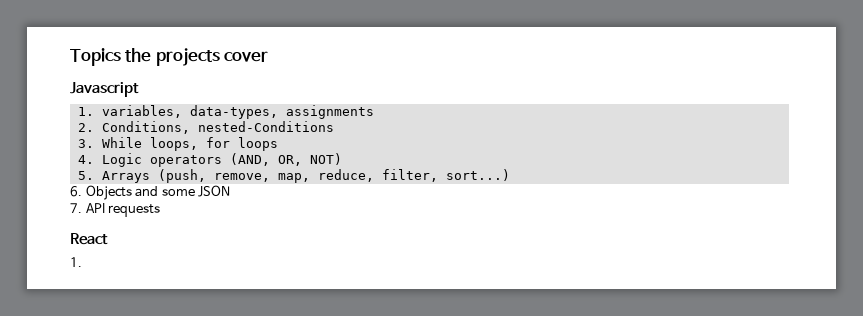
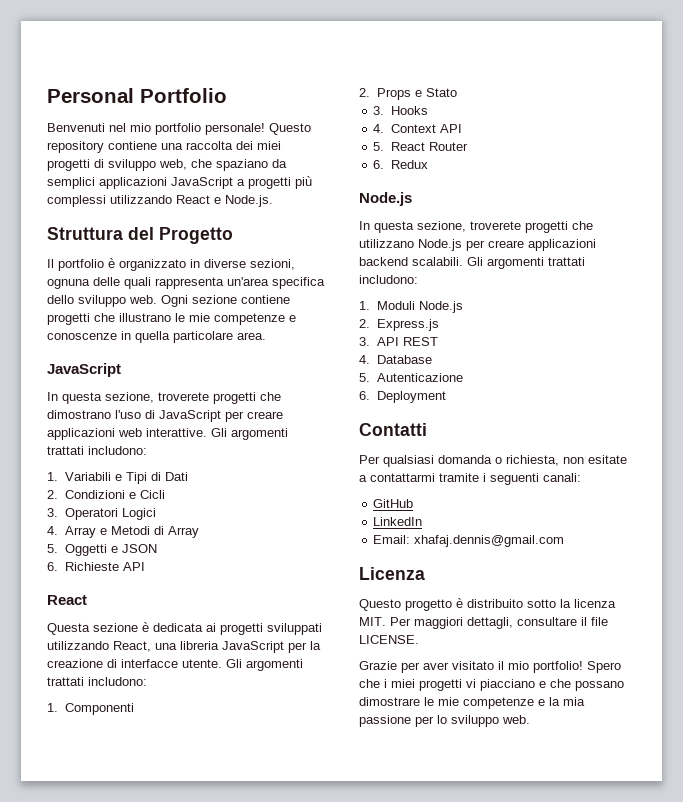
- Topics the projects cover
- Javascript
- 1. variables, data-types, assignments
- 2. Conditions, nested-Conditions
- 3. While loops, for loops
- 4. Logic operators (AND, OR, NOT)
- 5. Arrays (push, remove, map, reduce, filter, sort...)
- 6. Objects and some JSON
+ Personal Portfolio
+ Benvenuti nel mio portfolio personale! Questo repository contiene una raccolta dei miei progetti di sviluppo web, che spaziano da semplici applicazioni JavaScript a progetti più complessi utilizzando React e Node.js.
+ Struttura del Progetto
+ Il portfolio è organizzato in diverse sezioni, ognuna delle quali rappresenta un'area specifica dello sviluppo web. Ogni sezione contiene progetti che illustrano le mie competenze e conoscenze in quella particolare area.
+ JavaScript
+ In questa sezione, troverete progetti che dimostrano l'uso di JavaScript per creare applicazioni web interattive. Gli argomenti trattati includono:
+ 1. Variabili e Tipi di Dati
+ 2. Condizioni e Cicli
+ 3. Operatori Logici
+ 4. Array e Metodi di Array
+ 5. Oggetti e JSON
- 7. API requests
+ 6. Richieste API
  React
- 1.
+ Questa sezione è dedicata ai progetti sviluppati utilizzando React, una libreria JavaScript per la creazione di interfacce utente. Gli argomenti trattati includono:
+ 1. Componenti
+ 2. Props e Stato
+ 3. Hooks
+ 4. Context API
+ 5. React Router
+ 6. Redux
+ Node.js
+ In questa sezione, troverete progetti che utilizzano Node.js per creare applicazioni backend scalabili. Gli argomenti trattati includono:
+ 1. Moduli Node.js
+ 2. Express.js
+ 3. API REST
+ 4. Database
+ 5. Autenticazione
+ 6. Deployment
+ Contatti
+ Per qualsiasi domanda o richiesta, non esitate a contattarmi tramite i seguenti canali:
+ GitHub
+ LinkedIn
+ Email: xhafaj.dennis@gmail.com
+ Licenza
+ Questo progetto è distribuito sotto la licenza MIT. Per maggiori dettagli, consultare il file LICENSE.
+ Grazie per aver visitato il mio portfolio! Spero che i miei progetti vi piacciano e che possano dimostrare le mie competenze e la mia passione per lo sviluppo web.

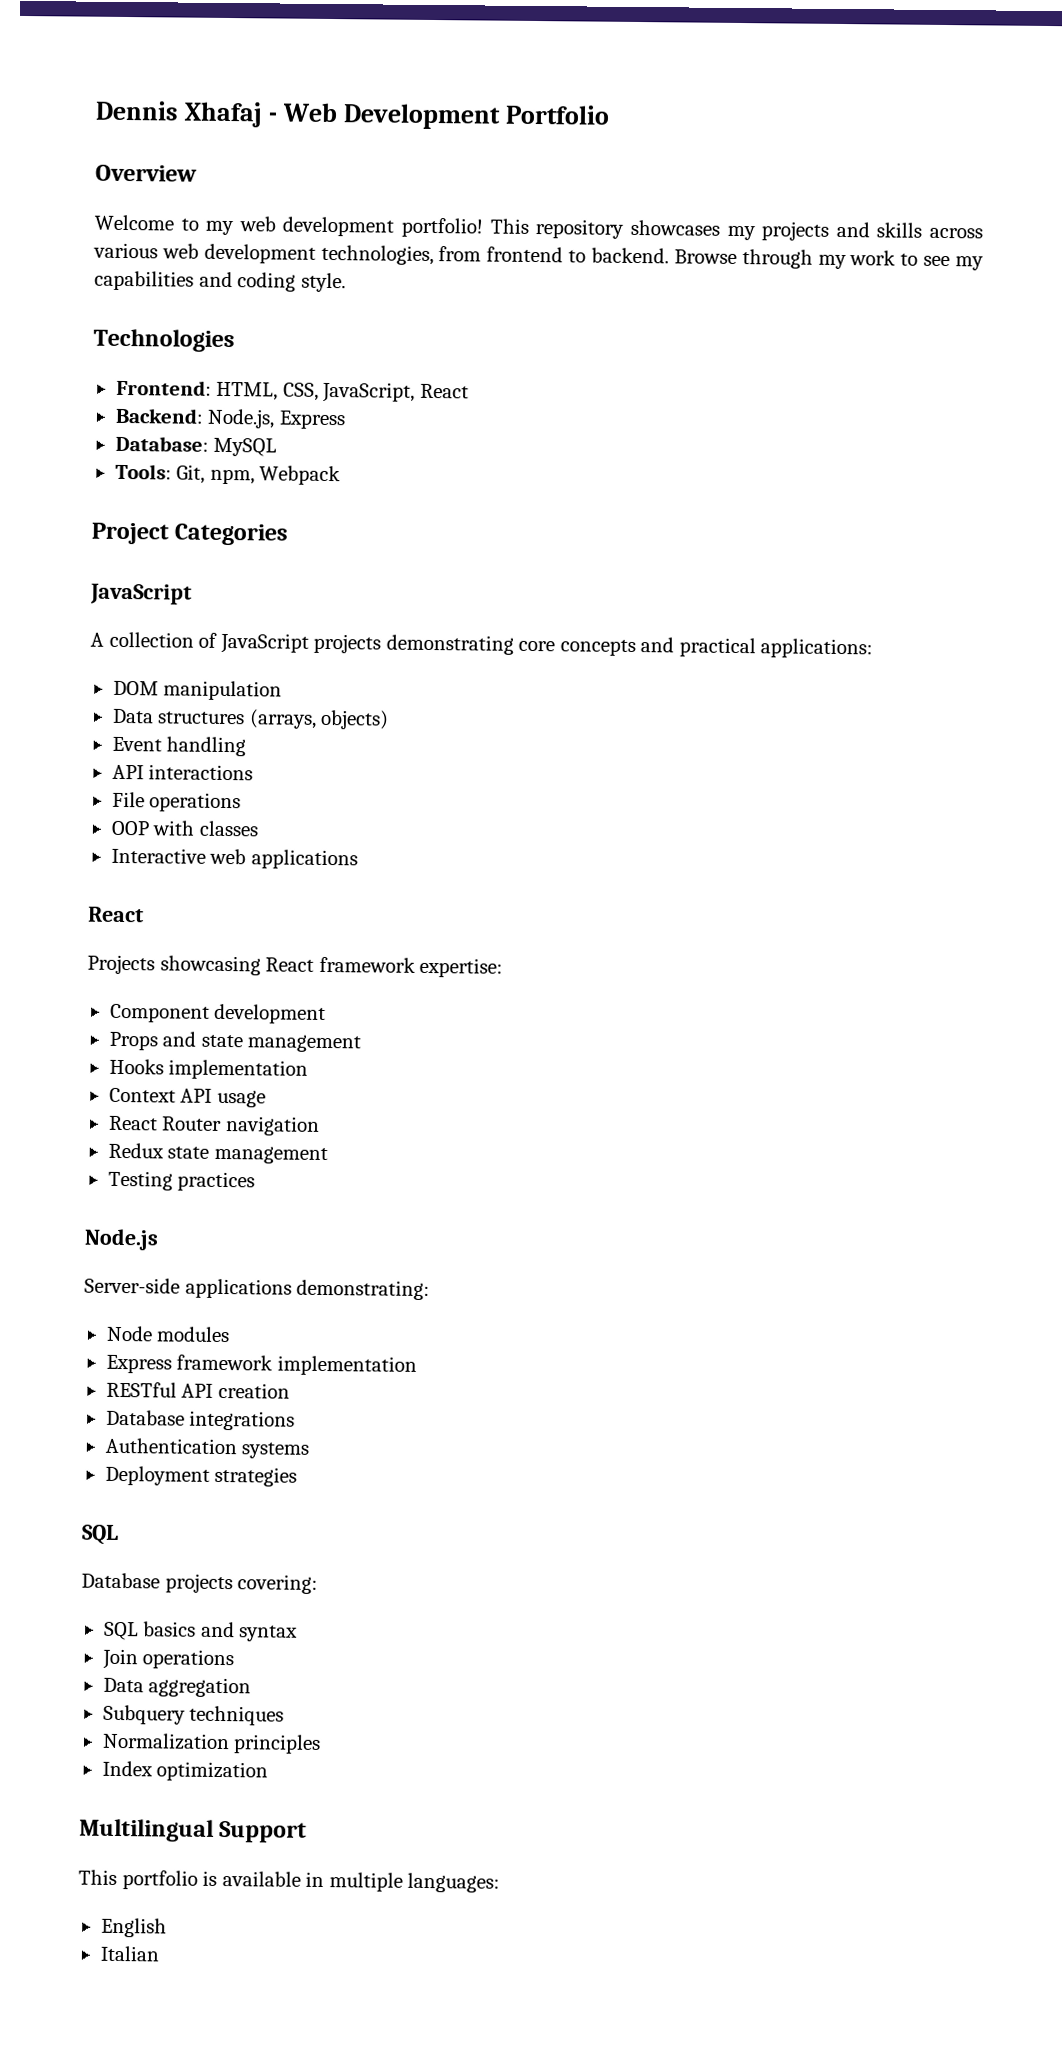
- Personal Portfolio
- Benvenuti nel mio portfolio personale! Questo repository contiene una raccolta dei miei progetti di sviluppo web, che spaziano da semplici applicazioni JavaScript a progetti più complessi utilizzando React e Node.js.
- Struttura del Progetto
- Il portfolio è organizzato in diverse sezioni, ognuna delle quali rappresenta un'area specifica dello sviluppo web. Ogni sezione contiene progetti che illustrano le mie competenze e conoscenze in quella particolare area.
+ Dennis Xhafaj - Web Development Portfolio
+ Overview
+ Welcome to my web development portfolio! This repository showcases my projects and skills across various web development technologies, from frontend to backend. Browse through my work to see my capabilities and coding style.
+ Technologies
+ Frontend: HTML, CSS, JavaScript, React
+ Backend: Node.js, Express
+ Database: MySQL
+ Tools: Git, npm, Webpack
+ Project Categories
  JavaScript
- In questa sezione, troverete progetti che dimostrano l'uso di JavaScript per creare applicazioni web interattive. Gli argomenti trattati includono:
- 1. Variabili e Tipi di Dati
- 2. Condizioni e Cicli
- 3. Operatori Logici
- 4. Array e Metodi di Array
- 5. Oggetti e JSON
- 6. Richieste API
+ A collection of JavaScript projects demonstrating core concepts and practical applications:
+ DOM manipulation
+ Data structures (arrays, objects)
+ Event handling
+ API interactions
+ File operations
+ OOP with classes
+ Interactive web applications
  React
- Questa sezione è dedicata ai progetti sviluppati utilizzando React, una libreria JavaScript per la creazione di interfacce utente. Gli argomenti trattati includono:
- 1. Componenti
- 2. Props e Stato
- 3. Hooks
- 4. Context API
- 5. React Router
- 6. Redux
+ Projects showcasing React framework expertise:
+ Component development
+ Props and state management
+ Hooks implementation
+ Context API usage
+ React Router navigation
+ Redux state management
+ Testing practices
  Node.js
- In questa sezione, troverete progetti che utilizzano Node.js per creare applicazioni backend scalabili. Gli argomenti trattati includono:
- 1. Moduli Node.js
- 2. Express.js
- 3. API REST
- 4. Database
- 5. Autenticazione
- 6. Deployment
- Contatti
- Per qualsiasi domanda o richiesta, non esitate a contattarmi tramite i seguenti canali:
- GitHub
- LinkedIn
- Email: xhafaj.dennis@gmail.com
- Licenza
- Questo progetto è distribuito sotto la licenza MIT. Per maggiori dettagli, consultare il file LICENSE.
- Grazie per aver visitato il mio portfolio! Spero che i miei progetti vi piacciano e che possano dimostrare le mie competenze e la mia passione per lo sviluppo web.
+ Server-side applications demonstrating:
+ Node modules
+ Express framework implementation
+ RESTful API creation
+ Database integrations
+ Authentication systems
+ Deployment strategies
+ SQL
+ Database projects covering:
+ SQL basics and syntax
+ Join operations
+ Data aggregation
+ Subquery techniques
+ Normalization principles
+ Index optimization
+ Multilingual Support
+ This portfolio is available in multiple languages:
+ English
+ Italian

